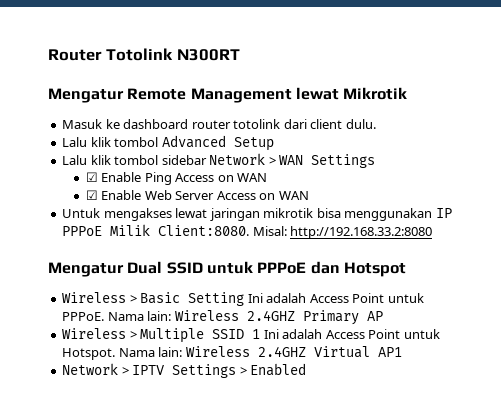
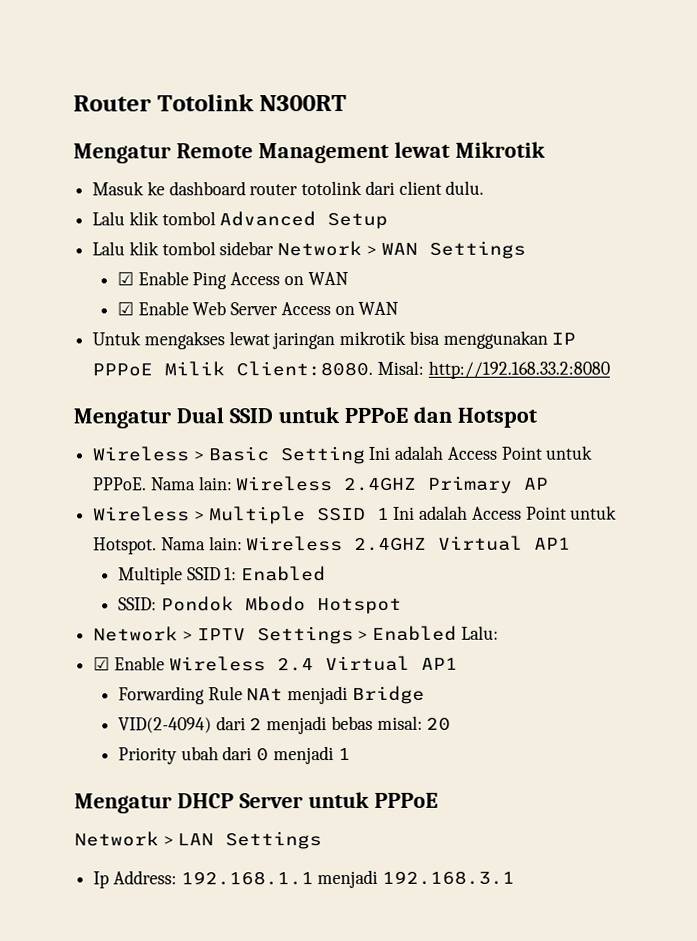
+ Multiple SSID 1: Enabled
+ SSID: Pondok Mbodo Hotspot
- Network > IPTV Settings > Enabled
+ Network > IPTV Settings > Enabled Lalu:
+ ☑ Enable Wireless 2.4 Virtual AP1
+ Forwarding Rule NAt menjadi Bridge
+ VID(2-4094) dari 2 menjadi bebas misal: 20
+ Priority ubah dari 0 menjadi 1
+ Mengatur DHCP Server untuk PPPoE
+ Network > LAN Settings
+ Ip Address: 192.168.1.1 menjadi 192.168.3.1

